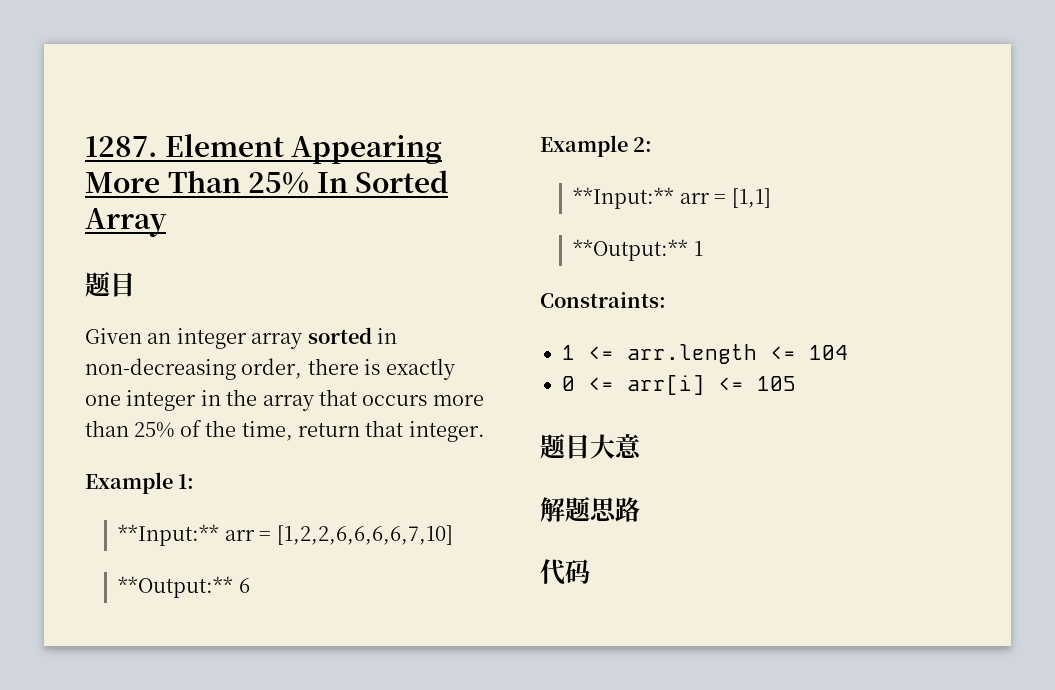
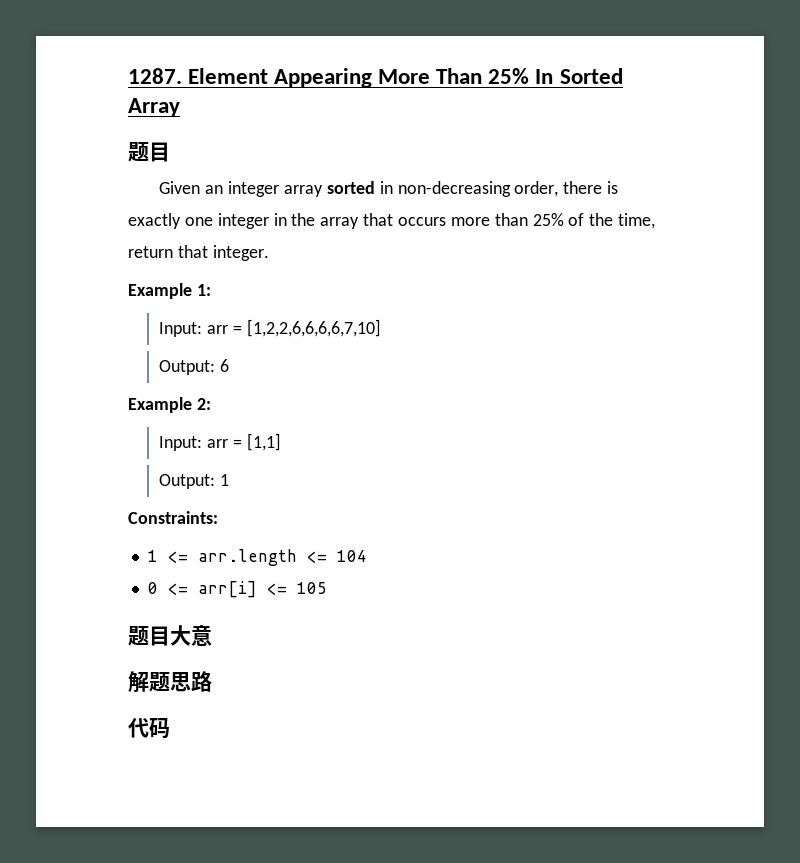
- **Input:** arr = [1,2,2,6,6,6,6,7,10]
+ Input: arr = [1,2,2,6,6,6,6,7,10]
- **Output:** 6
+ Output: 6
- **Input:** arr = [1,1]
+ Input: arr = [1,1]
- **Output:** 1
+ Output: 1

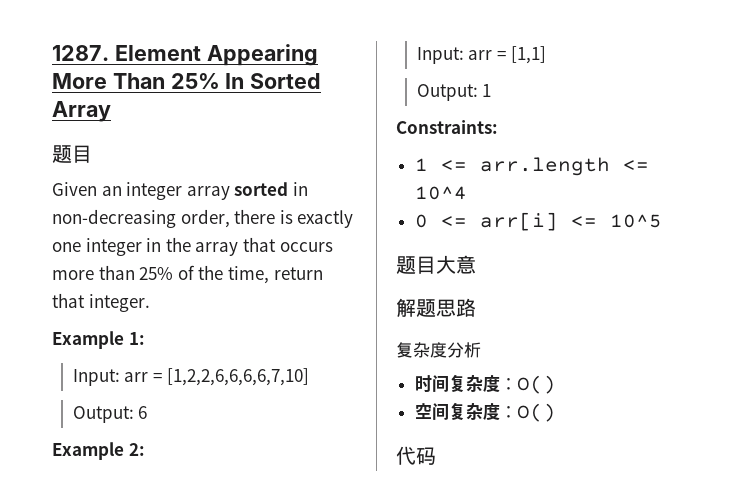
- 1 <= arr.length <= 104
+ 1 <= arr.length <= 10^4
- 0 <= arr[i] <= 105
+ 0 <= arr[i] <= 10^5
+ 复杂度分析
+ 时间复杂度：O()
+ 空间复杂度：O()

